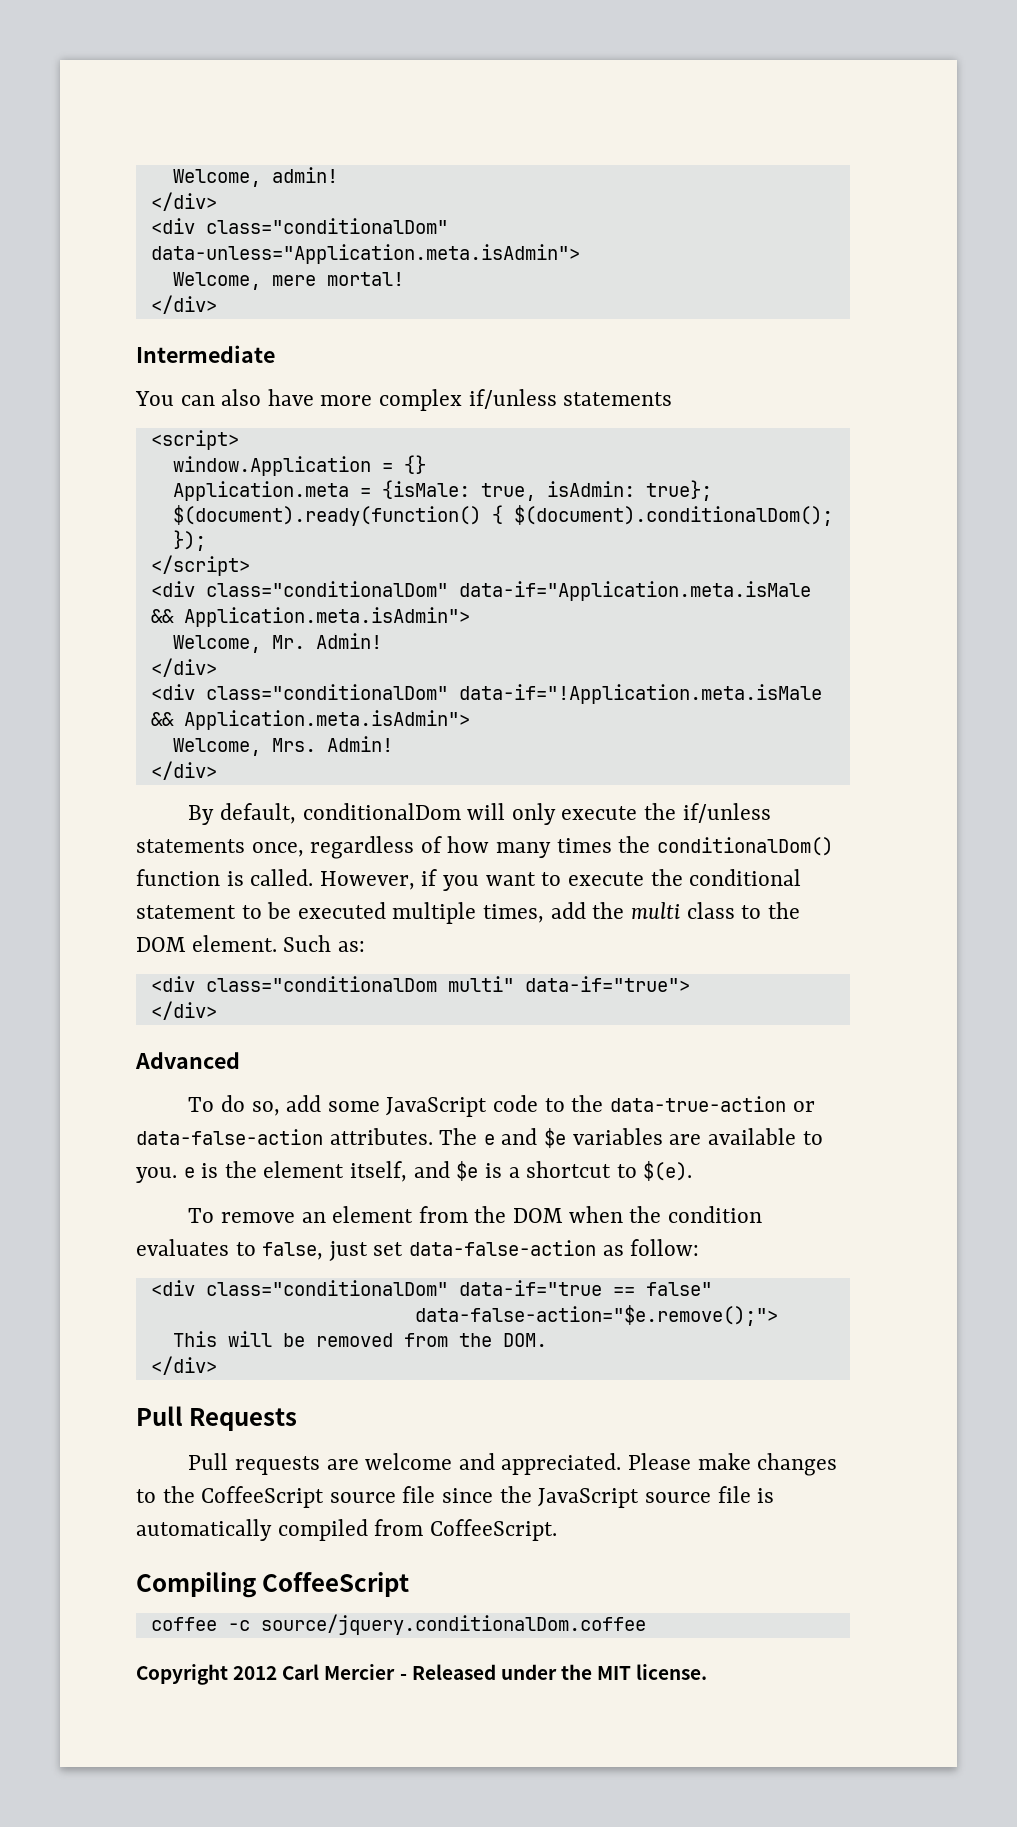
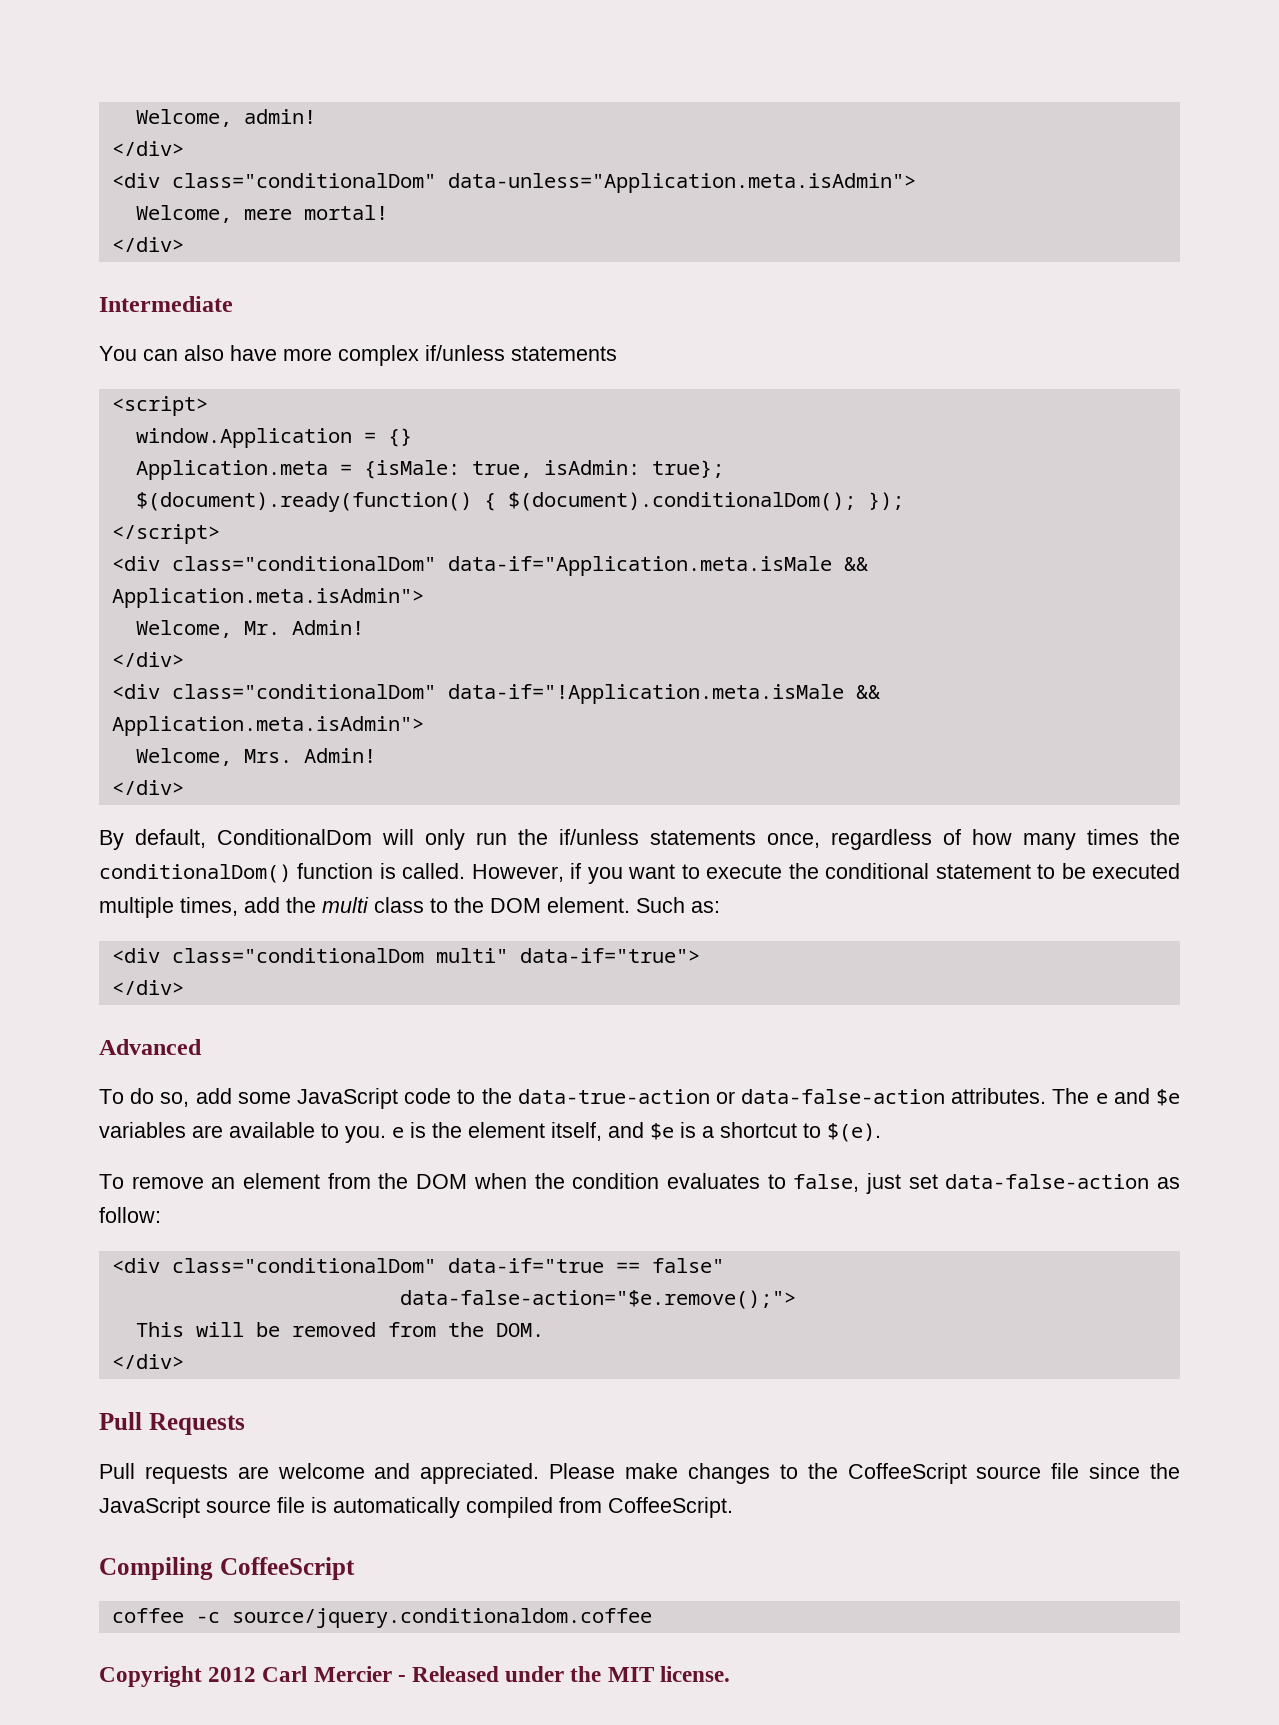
- By default, conditionalDom will only execute the if/unless statements once, regardless of how many times the conditionalDom() function is called.
+ By default, ConditionalDom will only run the if/unless statements once, regardless of how many times the conditionalDom() function is called.
- coffee -c source/jquery.conditionalDom.coffee
+ coffee -c source/jquery.conditionaldom.coffee

